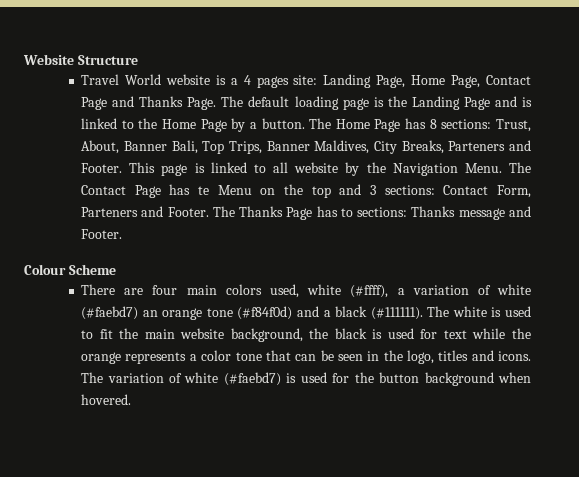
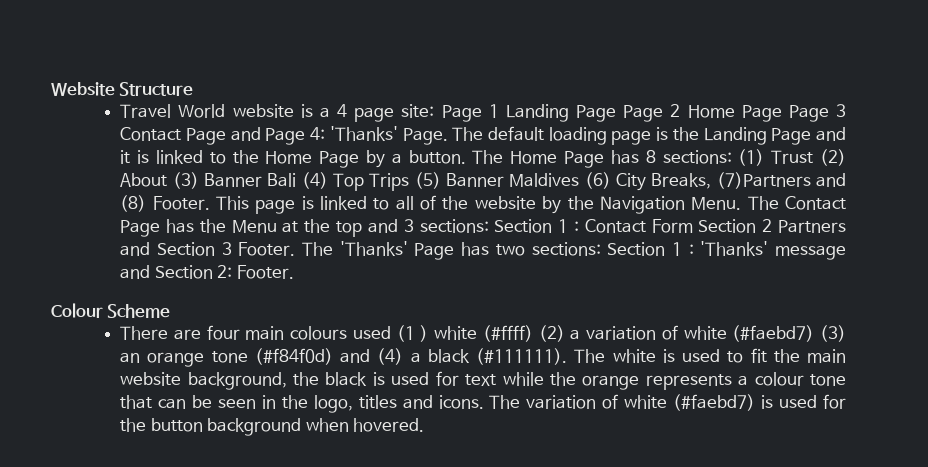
- Travel World website is a 4 pages site: Landing Page, Home Page, Contact Page and Thanks Page.
+ Travel World website is a 4 page site: Page 1 Landing Page Page 2 Home Page Page 3 Contact Page and Page 4: 'Thanks' Page.
- The default loading page is the Landing Page and is linked to the Home Page by a button.
+ The default loading page is the Landing Page and it is linked to the Home Page by a button.
- The Home Page has 8 sections: Trust, About, Banner Bali, Top Trips, Banner Maldives, City Breaks, Parteners and Footer.
+ The Home Page has 8 sections: (1) Trust (2) About (3) Banner Bali (4) Top Trips (5) Banner Maldives (6) City Breaks, (7)Partners and (8) Footer.
- This page is linked to all website by the Navigation Menu.
+ This page is linked to all of the website by the Navigation Menu.
- The Contact Page has te Menu on the top and 3 sections: Contact Form, Parteners and Footer.
+ The Contact Page has the Menu at the top and 3 sections: Section 1 : Contact Form Section 2 Partners and Section 3 Footer.
- The Thanks Page has to sections: Thanks message and Footer.
+ The 'Thanks' Page has two sections: Section 1 : 'Thanks' message and Section 2: Footer.
- There are four main colors used, white (#ffff), a variation of white (#faebd7) an orange tone (#f84f0d) and a black (#111111).
+ There are four main colours used (1 ) white (#ffff) (2) a variation of white (#faebd7) (3) an orange tone (#f84f0d) and (4) a black (#111111).
- The white is used to fit the main website background, the black is used for text while the orange represents a color tone that can be seen in the logo, titles and icons.
+ The white is used to fit the main website background, the black is used for text while the orange represents a colour tone that can be seen in the logo, titles and icons.

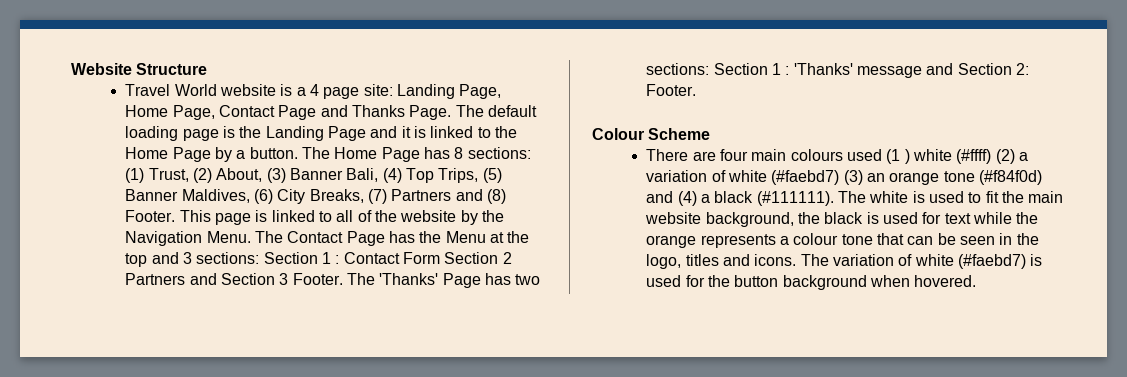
- Travel World website is a 4 page site: Page 1 Landing Page Page 2 Home Page Page 3 Contact Page and Page 4: 'Thanks' Page.
+ Travel World website is a 4 page site: Landing Page, Home Page, Contact Page and Thanks Page.
- The Home Page has 8 sections: (1) Trust (2) About (3) Banner Bali (4) Top Trips (5) Banner Maldives (6) City Breaks, (7)Partners and (8) Footer.
+ The Home Page has 8 sections: (1) Trust, (2) About, (3) Banner Bali, (4) Top Trips, (5) Banner Maldives, (6) City Breaks, (7) Partners and (8) Footer.

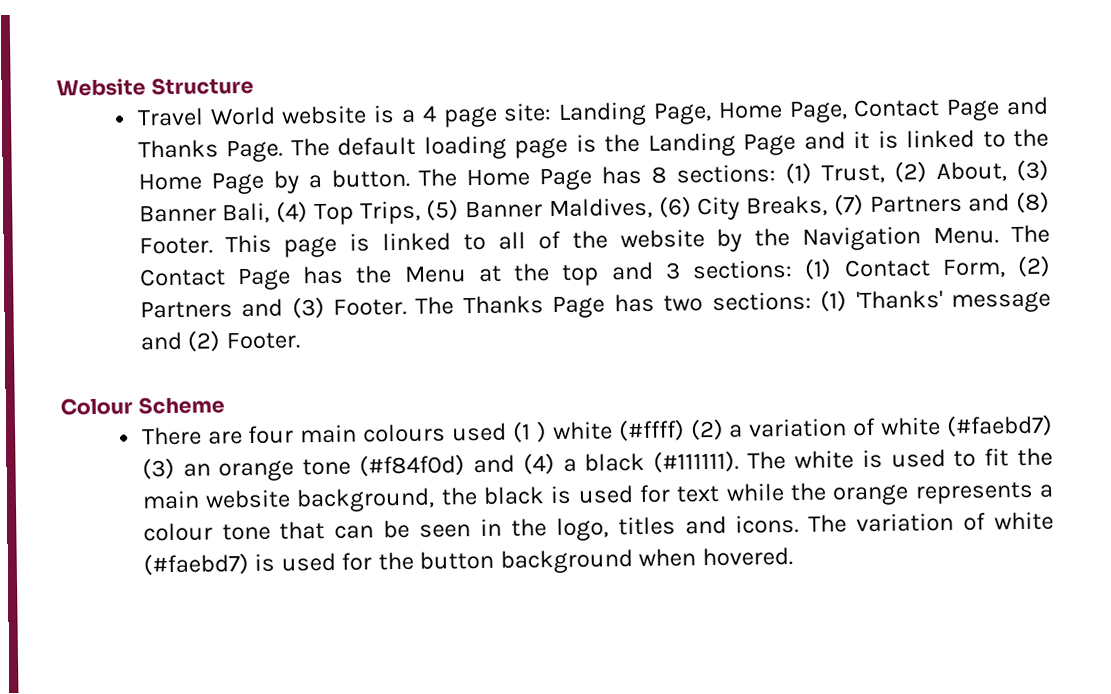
- The Contact Page has the Menu at the top and 3 sections: Section 1 : Contact Form Section 2 Partners and Section 3 Footer.
+ The Contact Page has the Menu at the top and 3 sections: (1) Contact Form, (2) Partners and (3) Footer.
- The 'Thanks' Page has two sections: Section 1 : 'Thanks' message and Section 2: Footer.
+ The Thanks Page has two sections: (1) 'Thanks' message and (2) Footer.

